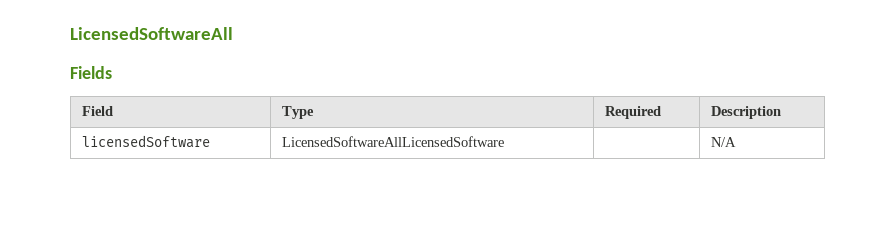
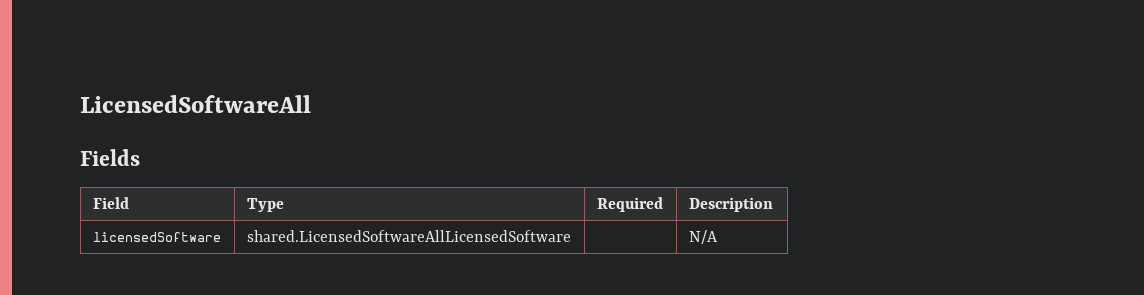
- licensedSoftware | LicensedSoftwareAllLicensedSoftware | | N/A
+ licensedSoftware | shared.LicensedSoftwareAllLicensedSoftware | | N/A

